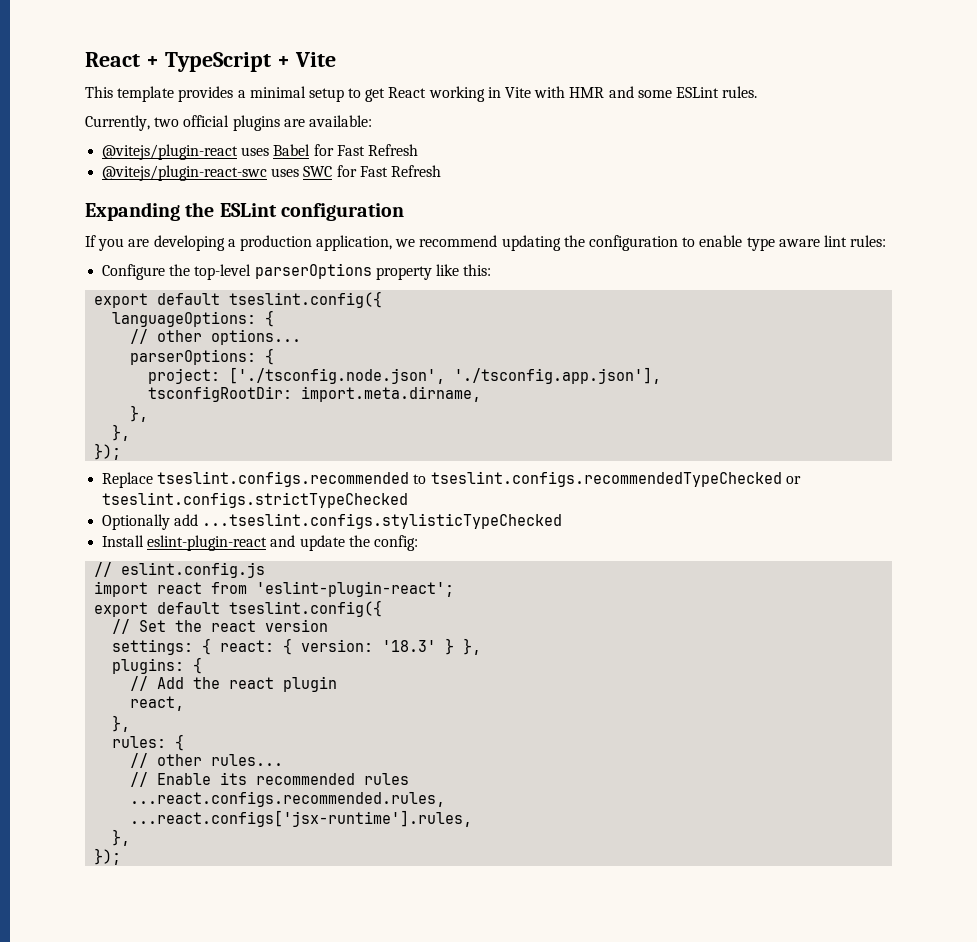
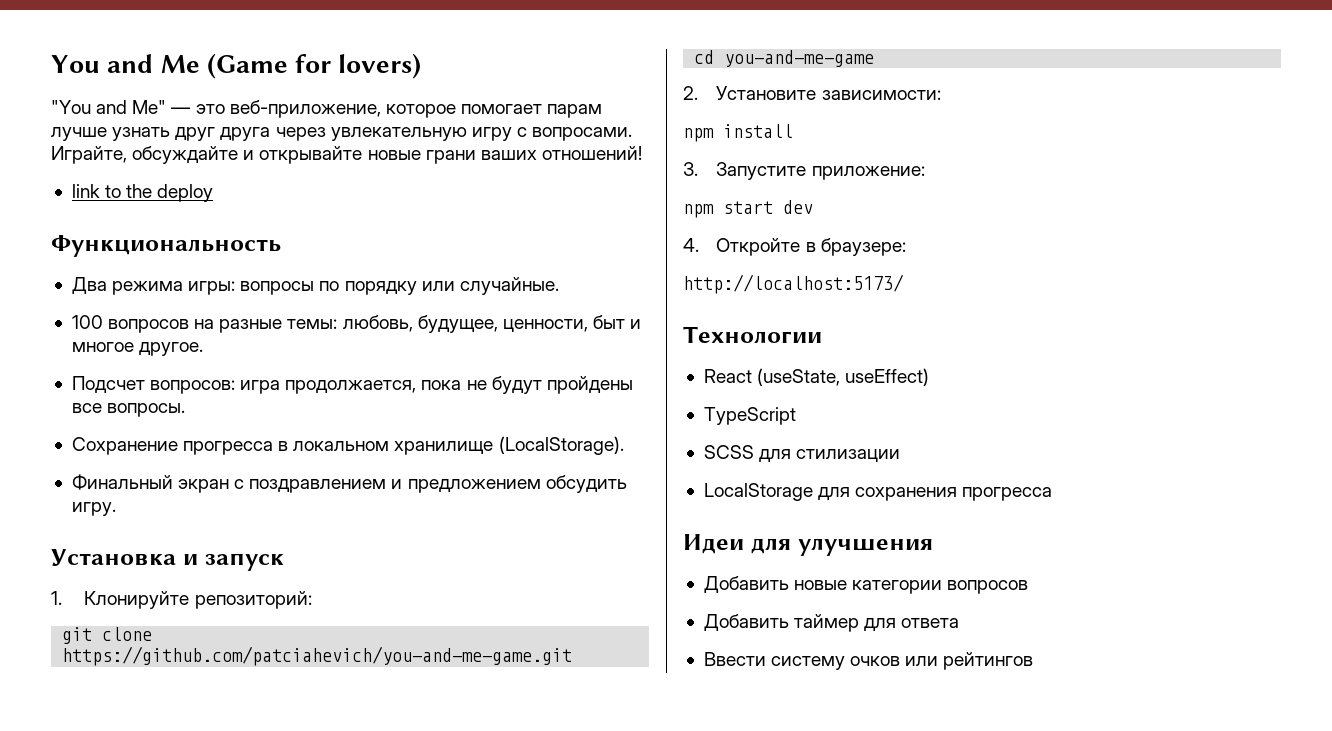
- React + TypeScript + Vite
- This template provides a minimal setup to get React working in Vite with HMR and some ESLint rules.
- Currently, two official plugins are available:
- @vitejs/plugin-react uses Babel for Fast Refresh
- @vitejs/plugin-react-swc uses SWC for Fast Refresh
- Expanding the ESLint configuration
- If you are developing a production application, we recommend updating the configuration to enable type aware lint rules:
- Configure the top-level parserOptions property like this:
- export default tseslint.config({
- languageOptions: {
- // other options...
- parserOptions: {
- project: ['./tsconfig.node.json', './tsconfig.app.json'],
- tsconfigRootDir: import.meta.dirname,
- },
- },
- });
- Replace tseslint.configs.recommended to tseslint.configs.recommendedTypeChecked or tseslint.configs.strictTypeChecked
- Optionally add ...tseslint.configs.stylisticTypeChecked
- Install eslint-plugin-react and update the config:
- // eslint.config.js
- import react from 'eslint-plugin-react';
- export default tseslint.config({
- // Set the react version
- settings: { react: { version: '18.3' } },
- plugins: {
- // Add the react plugin
- react,
- },
- rules: {
- // other rules...
- // Enable its recommended rules
- ...react.configs.recommended.rules,
- ...react.configs['jsx-runtime'].rules,
- },
- });
+ You and Me (Game for lovers)
+ "You and Me" — это веб-приложение, которое помогает парам лучше узнать друг друга через увлекательную игру с вопросами. Играйте, обсуждайте и открывайте новые грани ваших отношений!
+ link to the deploy
+ Функциональность
+ Два режима игры: вопросы по порядку или случайные.
+ 100 вопросов на разные темы: любовь, будущее, ценности, быт и многое другое.
+ Подсчет вопросов: игра продолжается, пока не будут пройдены все вопросы.
+ Сохранение прогресса в локальном хранилище (LocalStorage).
+ Финальный экран с поздравлением и предложением обсудить игру.
+ Установка и запуск
+ 1. Клонируйте репозиторий:
+ git clone https://github.com/patciahevich/you-and-me-game.git
+ cd you-and-me-game
+ 2. Установите зависимости:
+ npm install
+ 3. Запустите приложение:
+ npm start dev
+ 4. Откройте в браузере:
+ http://localhost:5173/
+ Технологии
+ React (useState, useEffect)
+ TypeScript
+ SCSS для стилизации
+ LocalStorage для сохранения прогресса
+ Идеи для улучшения
+ Добавить новые категории вопросов
+ Добавить таймер для ответа
+ Ввести систему очков или рейтингов

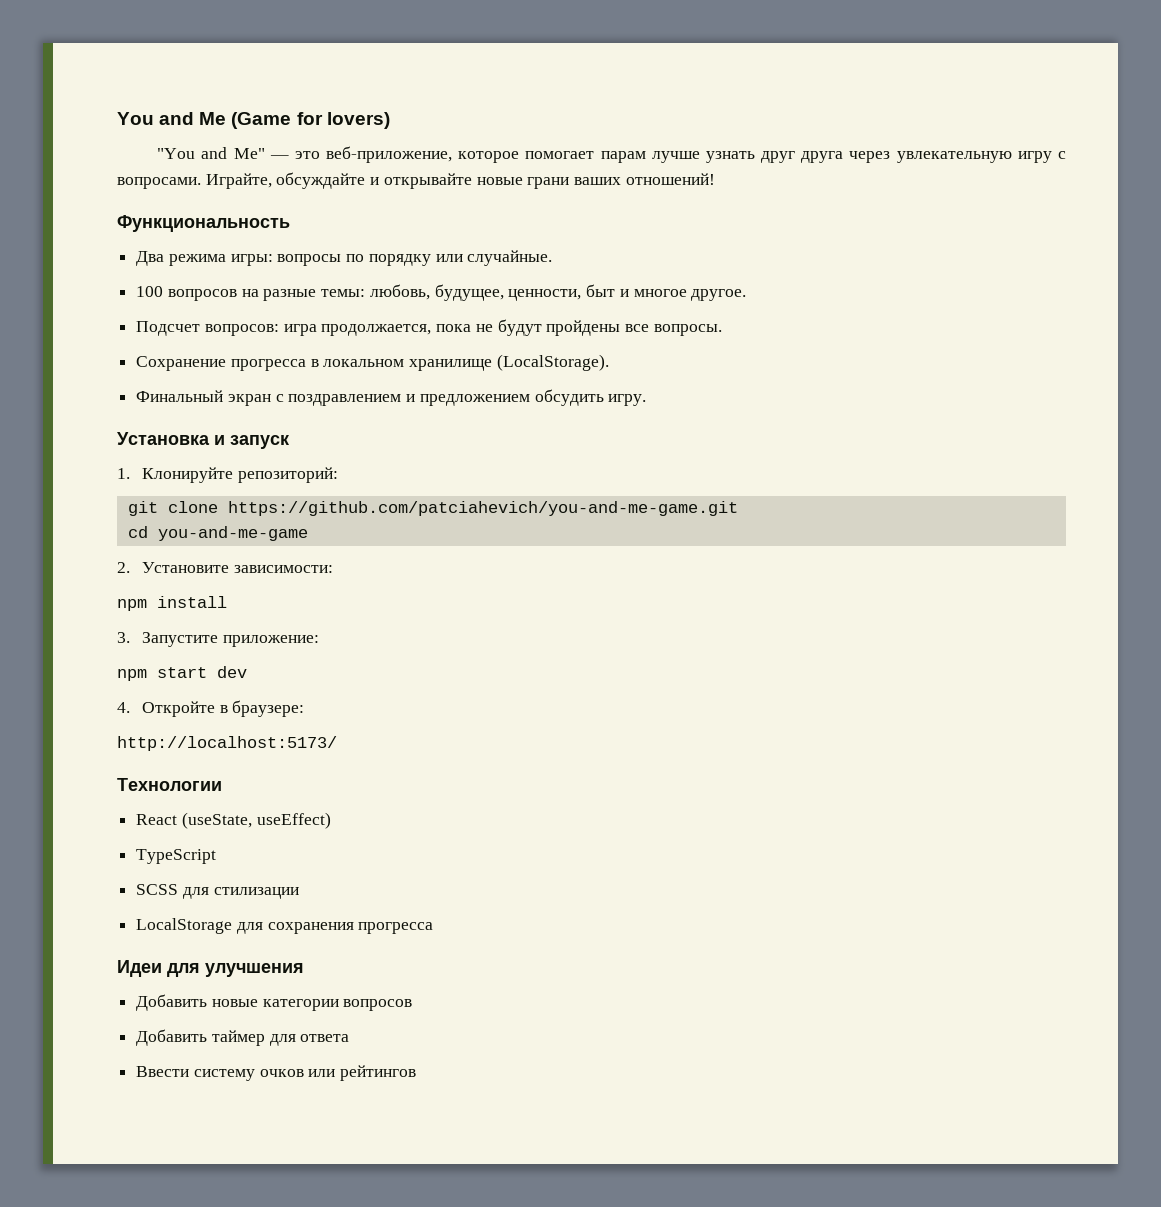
- link to the deploy

